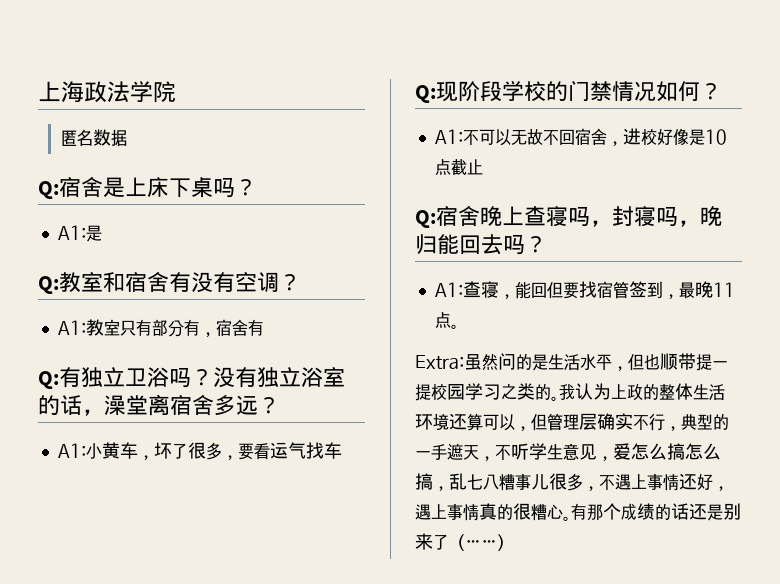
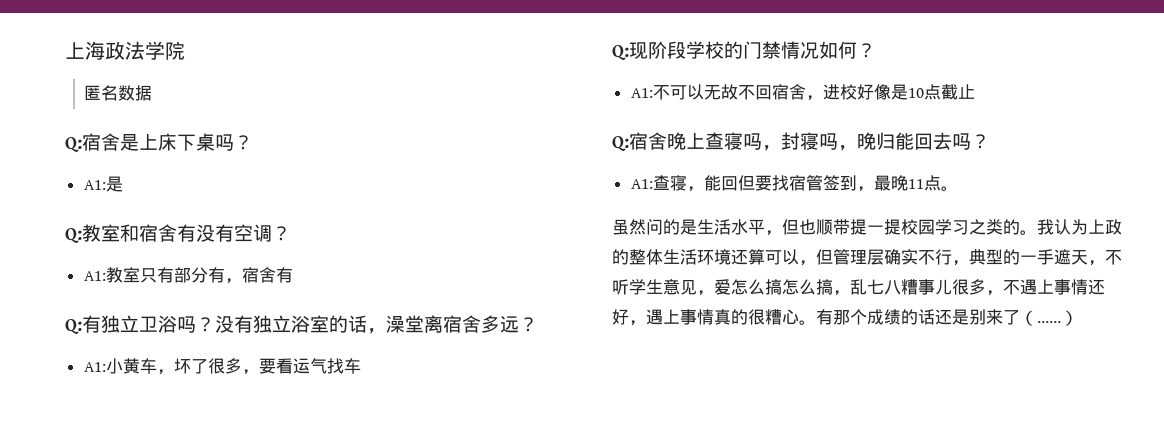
- Extra:虽然问的是生活水平，但也顺带提一提校园学习之类的。
+ 虽然问的是生活水平，但也顺带提一提校园学习之类的。

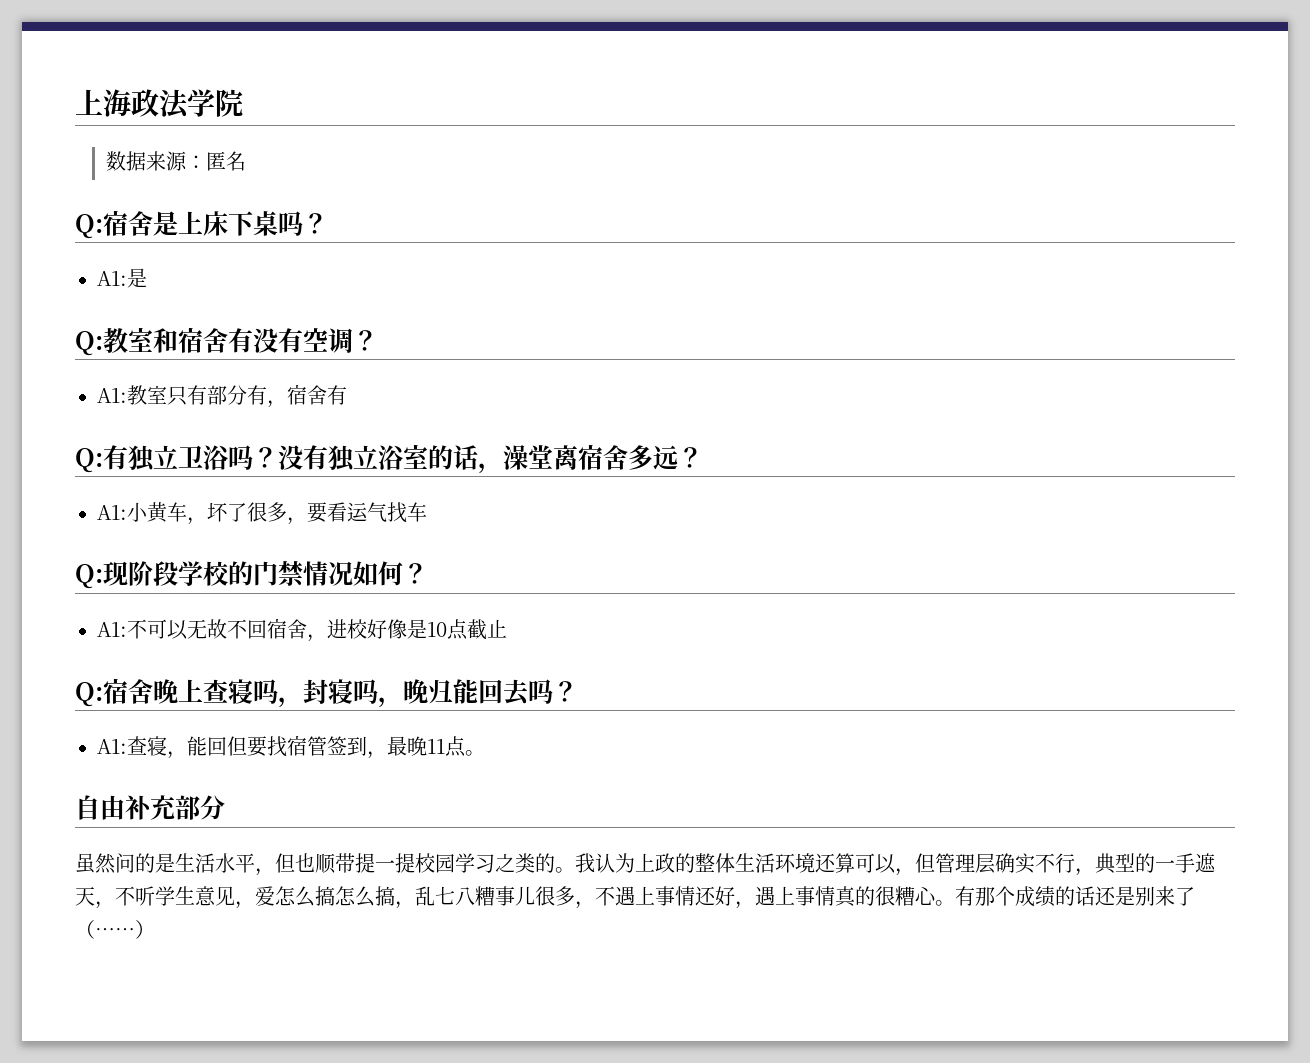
- 匿名数据
+ 数据来源：匿名
+ 自由补充部分

